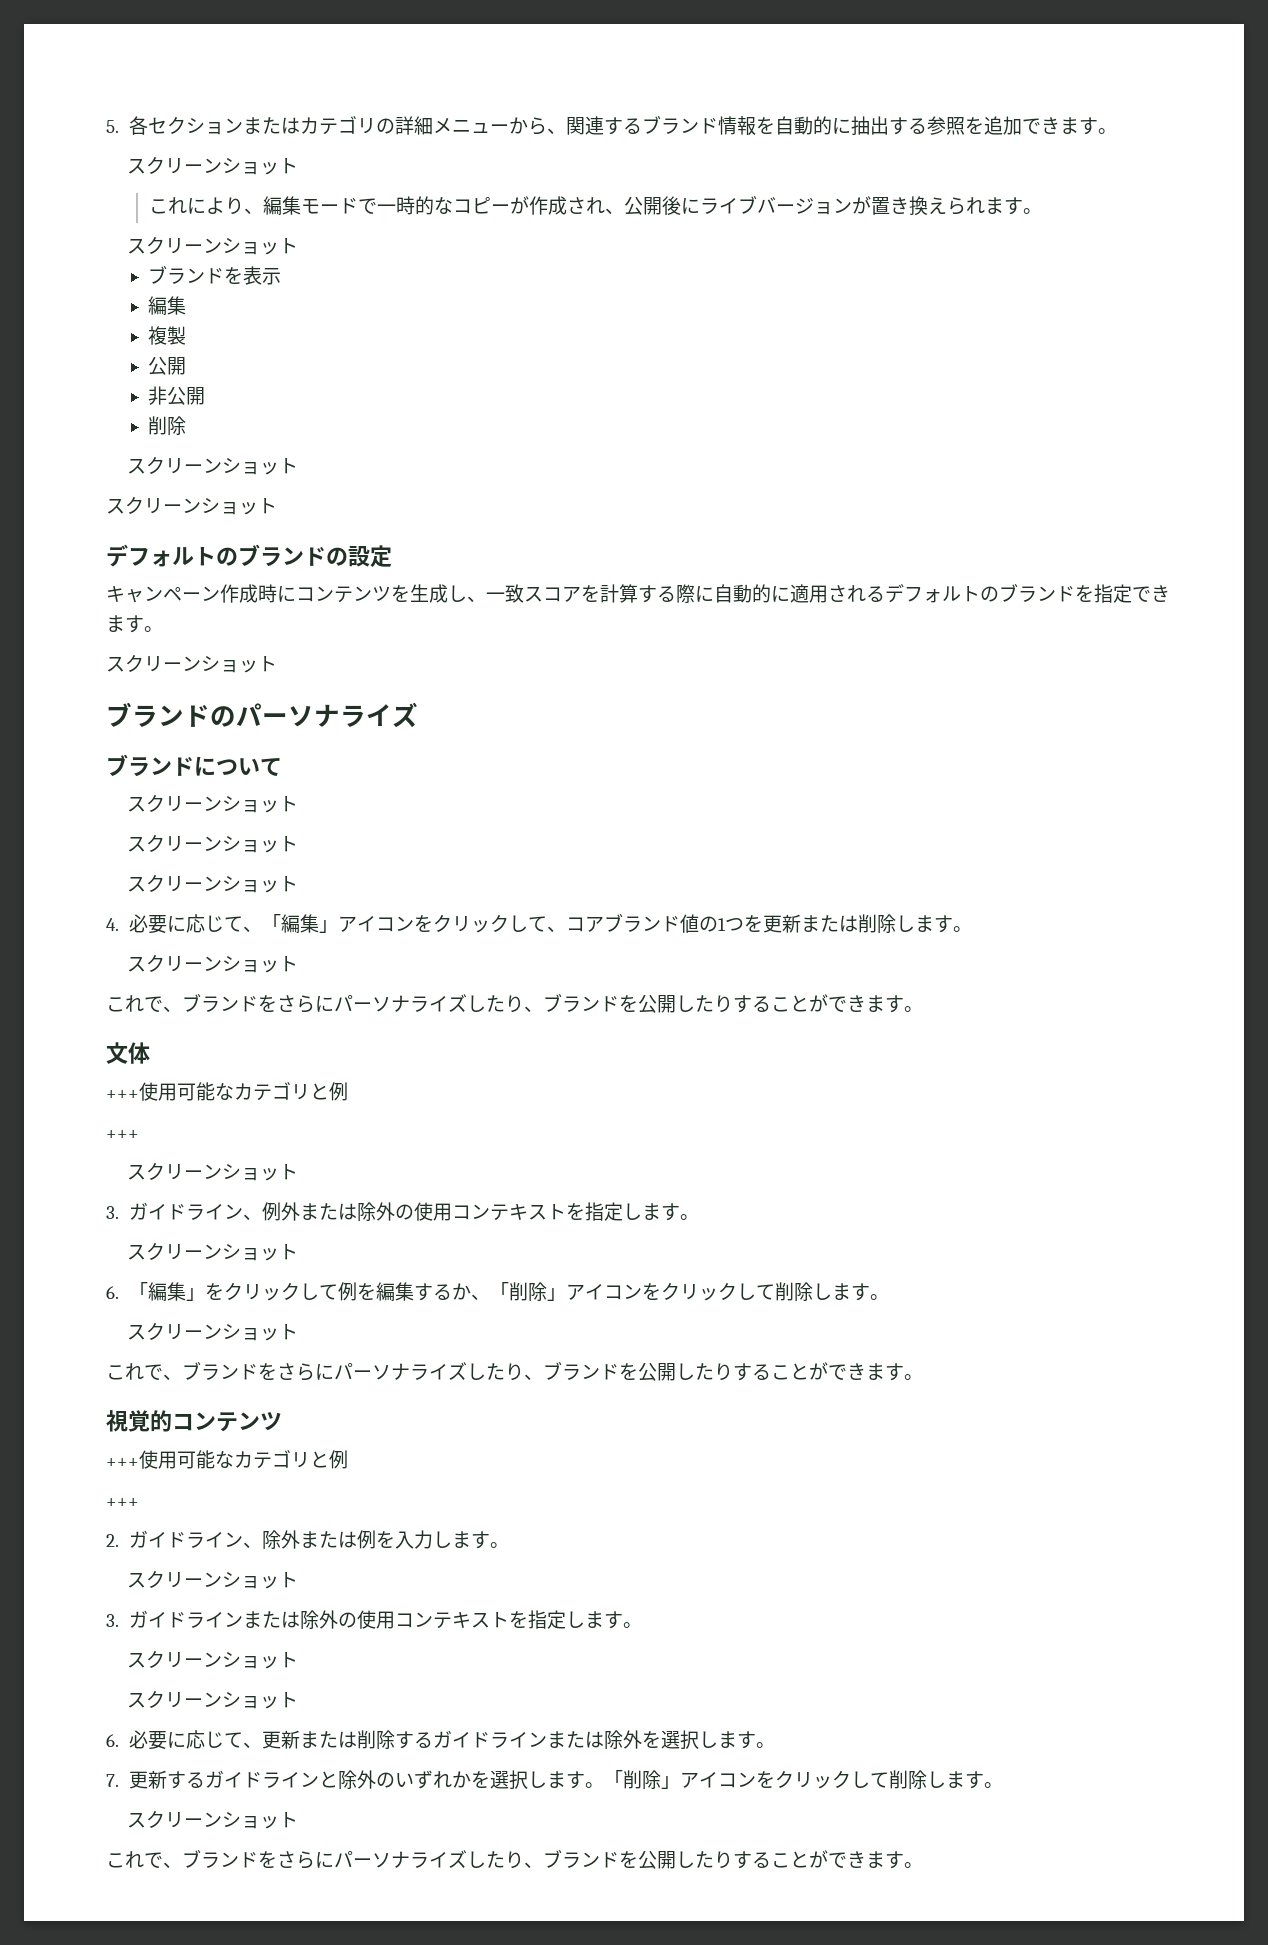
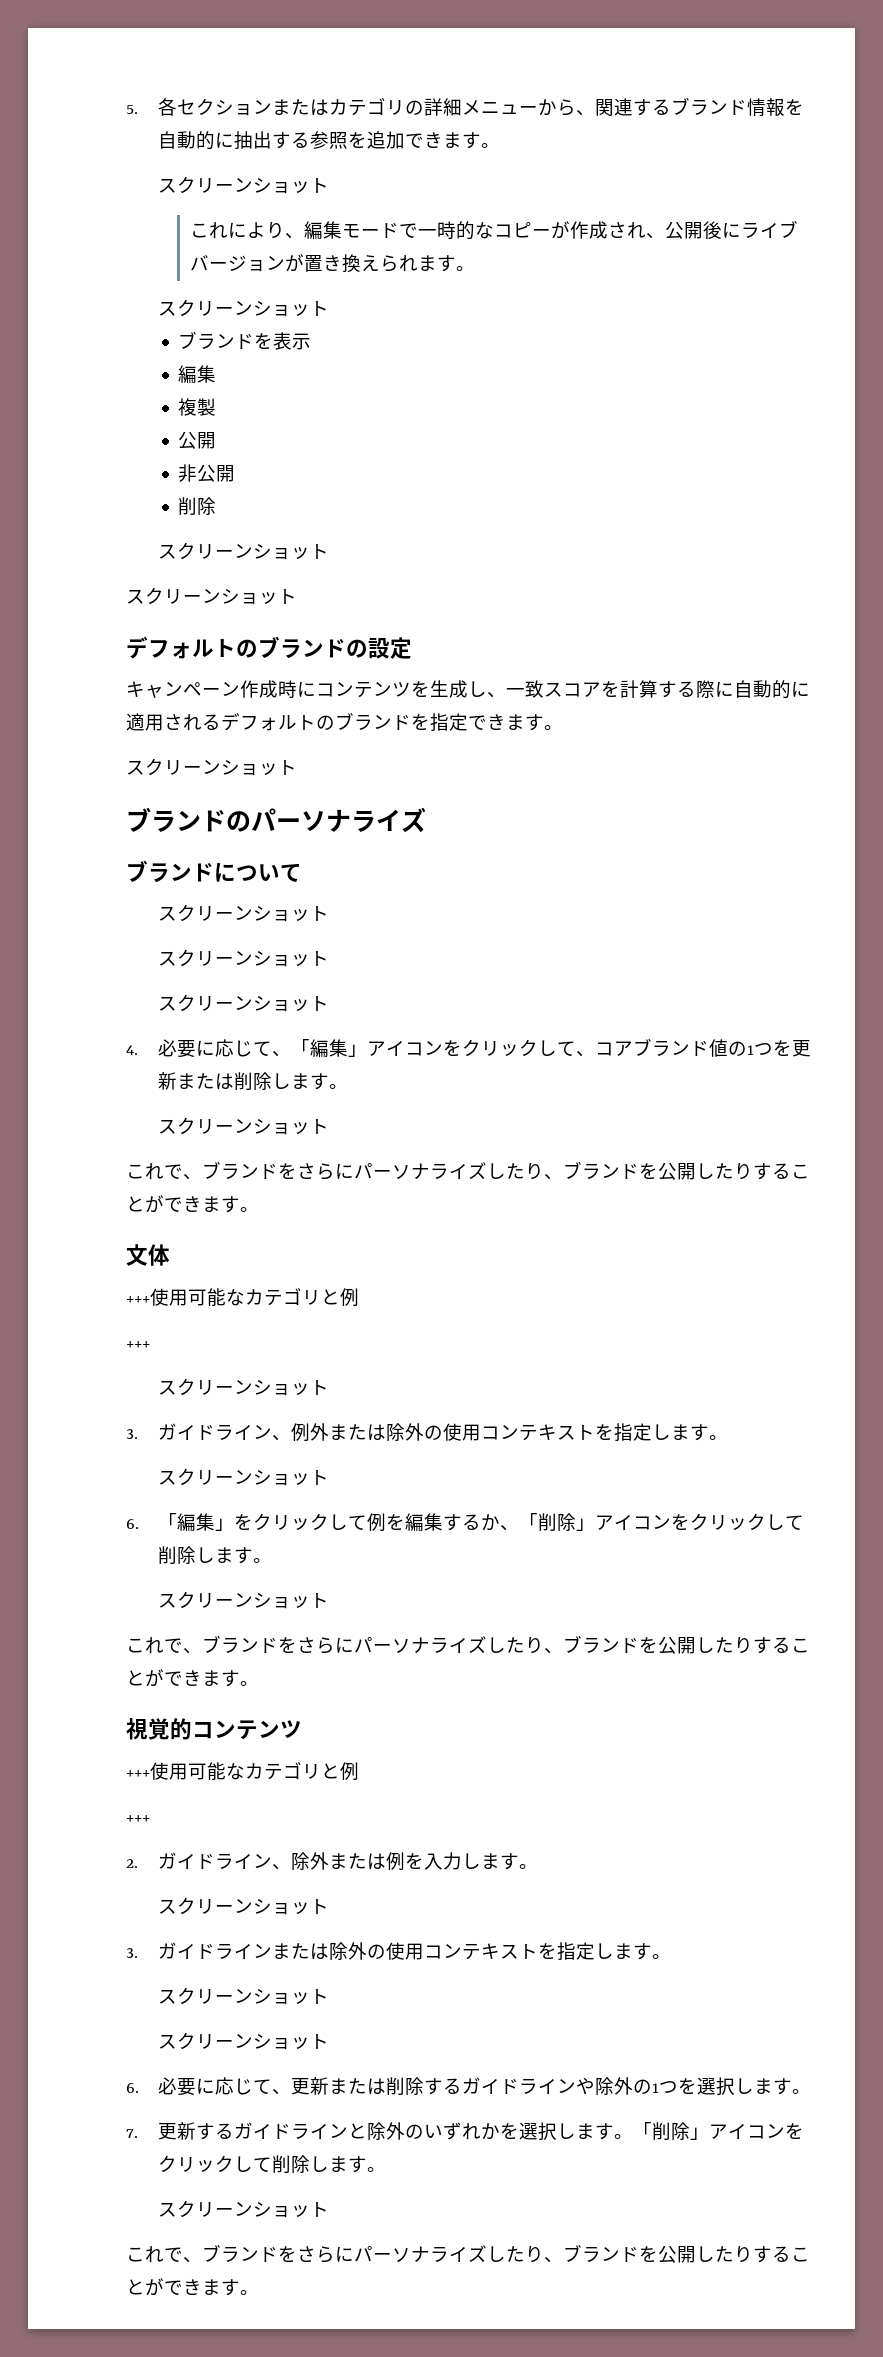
- 6.必要に応じて、更新または削除するガイドラインまたは除外を選択します。
+ 6.必要に応じて、更新または削除するガイドラインや除外の1つを選択します。

